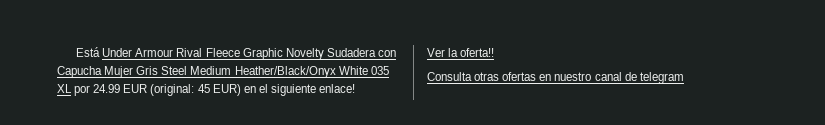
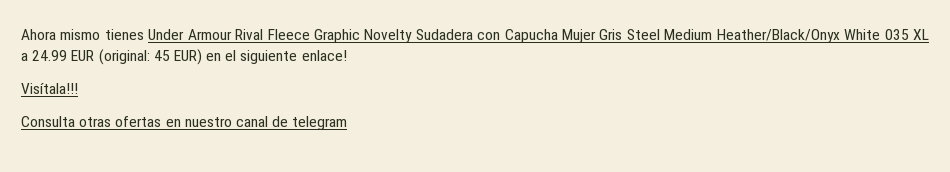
- Está Under Armour Rival Fleece Graphic Novelty Sudadera con Capucha Mujer Gris Steel Medium Heather/Black/Onyx White 035 XL por 24.99 EUR (original: 45 EUR) en el siguiente enlace!
+ Ahora mismo tienes Under Armour Rival Fleece Graphic Novelty Sudadera con Capucha Mujer Gris Steel Medium Heather/Black/Onyx White 035 XL a 24.99 EUR (original: 45 EUR) en el siguiente enlace!
- Ver la oferta!!
+ Visítala!!!

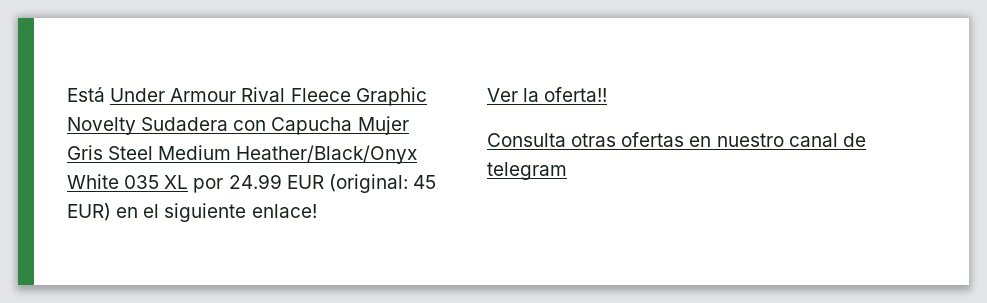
- Ahora mismo tienes Under Armour Rival Fleece Graphic Novelty Sudadera con Capucha Mujer Gris Steel Medium Heather/Black/Onyx White 035 XL a 24.99 EUR (original: 45 EUR) en el siguiente enlace!
+ Está Under Armour Rival Fleece Graphic Novelty Sudadera con Capucha Mujer Gris Steel Medium Heather/Black/Onyx White 035 XL por 24.99 EUR (original: 45 EUR) en el siguiente enlace!
- Visítala!!!
+ Ver la oferta!!

